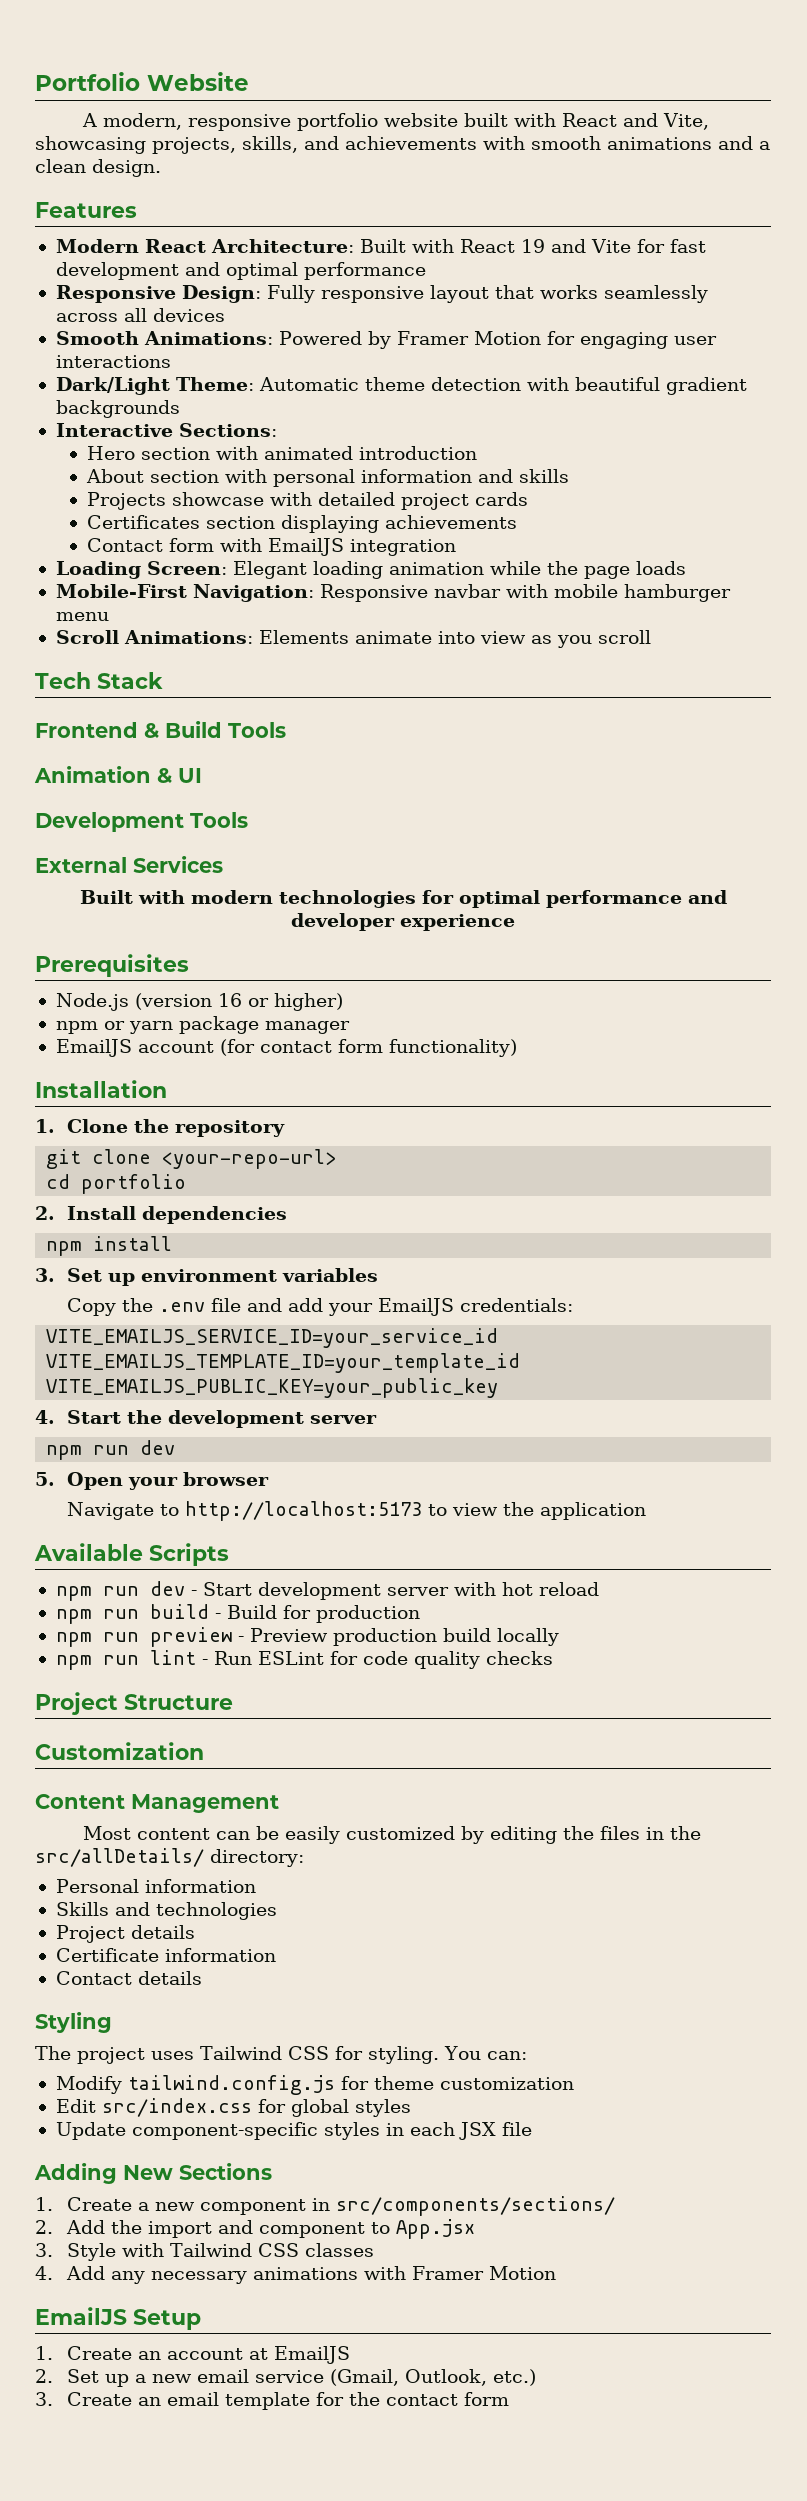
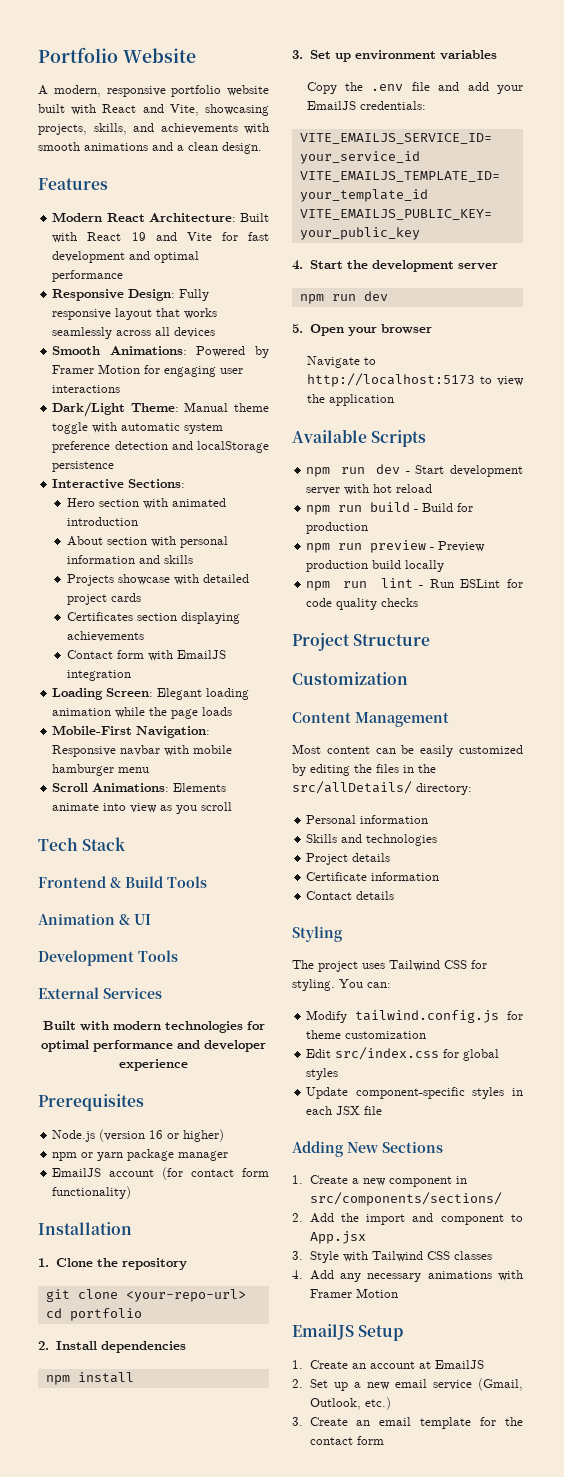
- Dark/Light Theme: Automatic theme detection with beautiful gradient backgrounds
+ Dark/Light Theme: Manual theme toggle with automatic system preference detection and localStorage persistence

